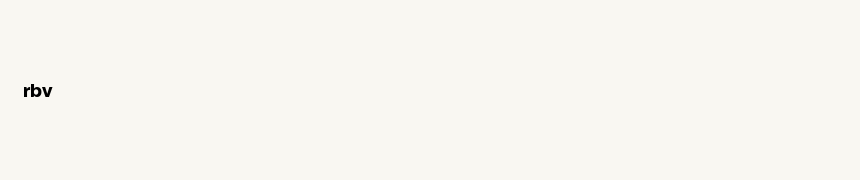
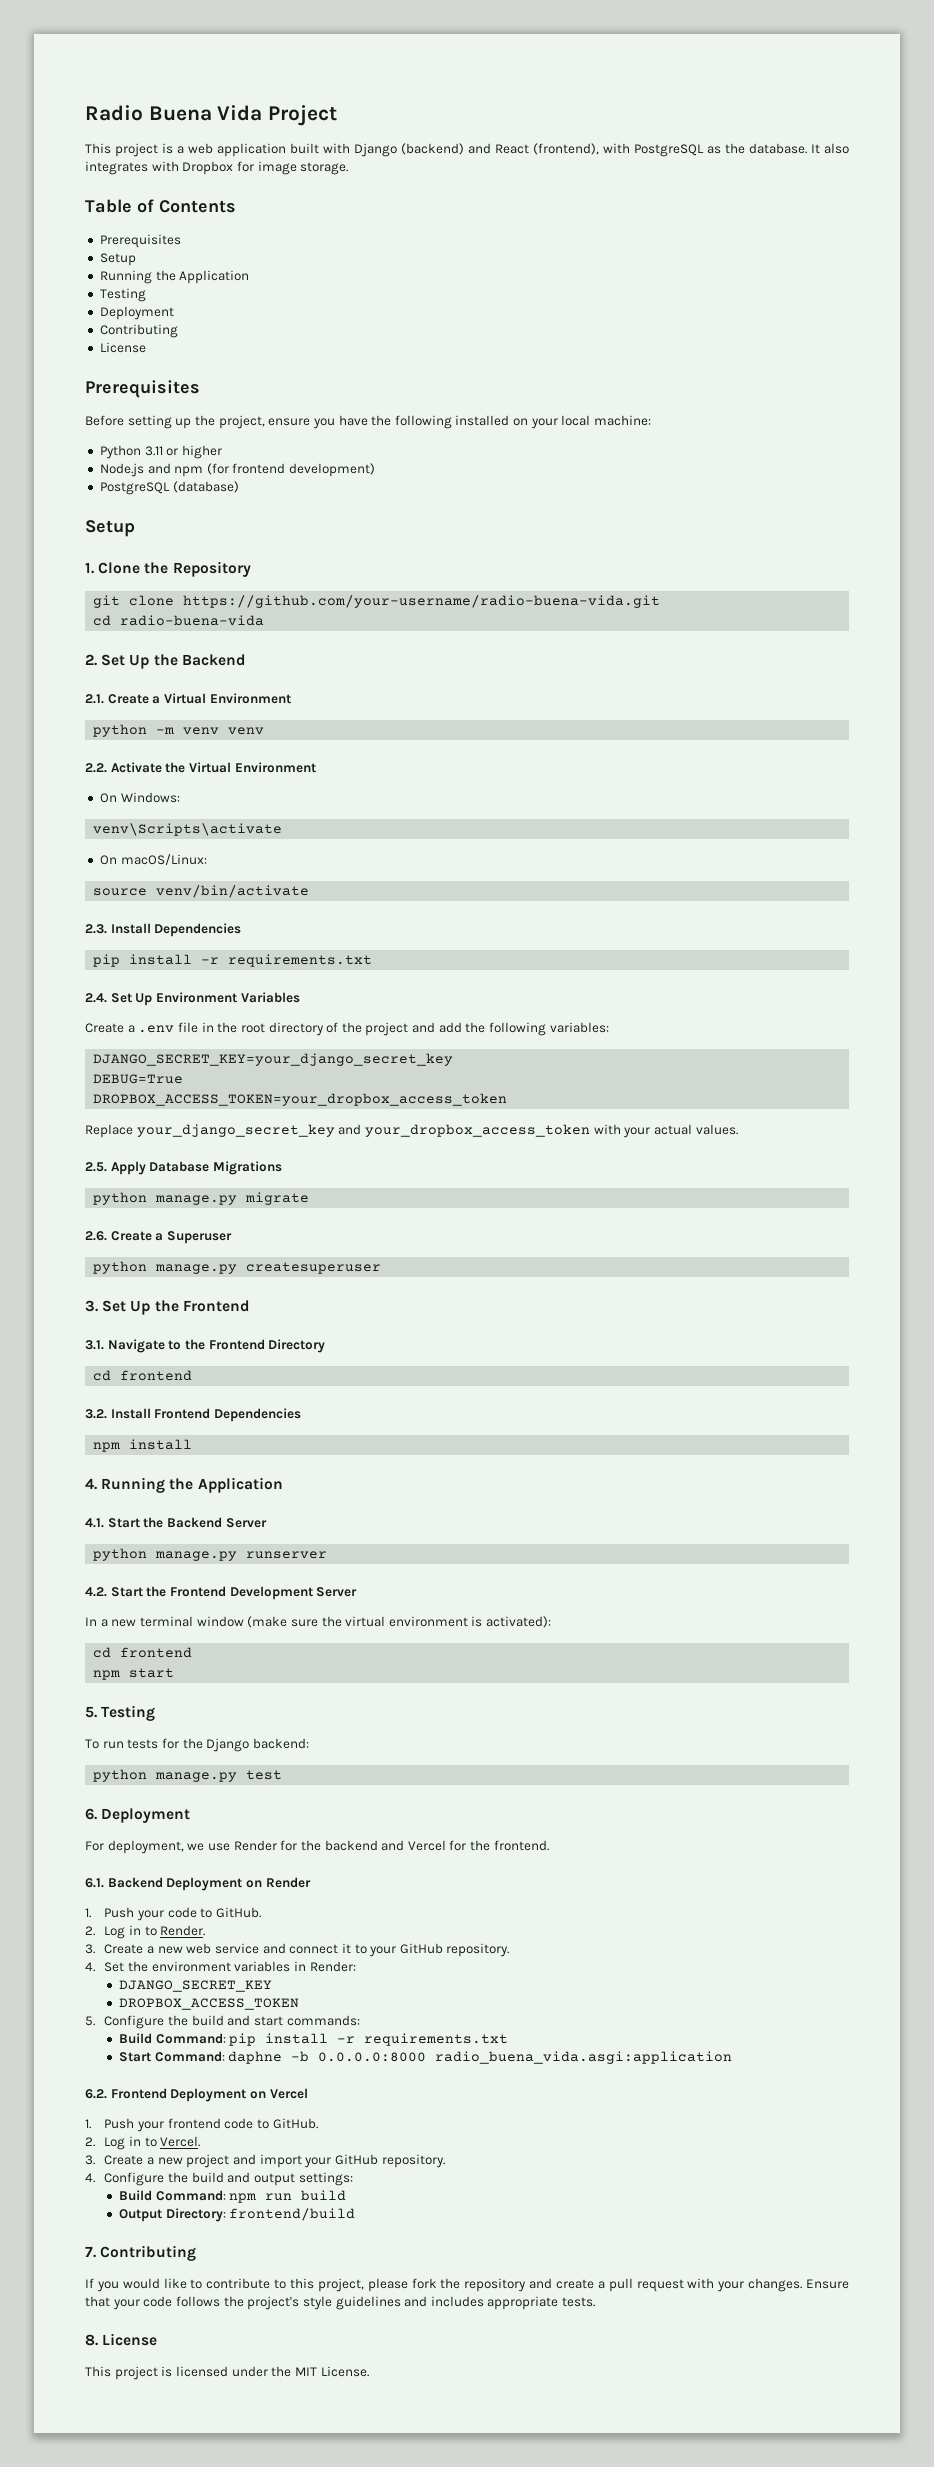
- rbv
+ Radio Buena Vida Project
+ This project is a web application built with Django (backend) and React (frontend), with PostgreSQL as the database. It also integrates with Dropbox for image storage.
+ Table of Contents
+ Prerequisites
+ Setup
+ Running the Application
+ Testing
+ Deployment
+ Contributing
+ License
+ Prerequisites
+ Before setting up the project, ensure you have the following installed on your local machine:
+ Python 3.11 or higher
+ Node.js and npm (for frontend development)
+ PostgreSQL (database)
+ Setup
+ 1. Clone the Repository
+ git clone https://github.com/your-username/radio-buena-vida.git
+ cd radio-buena-vida
+ 2. Set Up the Backend
+ 2.1. Create a Virtual Environment
+ python -m venv venv
+ 2.2. Activate the Virtual Environment
+ On Windows:
+ venv\Scripts\activate
+ On macOS/Linux:
+ source venv/bin/activate
+ 2.3. Install Dependencies
+ pip install -r requirements.txt
+ 2.4. Set Up Environment Variables
+ Create a .env file in the root directory of the project and add the following variables:
+ DJANGO_SECRET_KEY=your_django_secret_key
+ DEBUG=True
+ DROPBOX_ACCESS_TOKEN=your_dropbox_access_token
+ Replace your_django_secret_key and your_dropbox_access_token with your actual values.
+ 2.5. Apply Database Migrations
+ python manage.py migrate
+ 2.6. Create a Superuser
+ python manage.py createsuperuser
+ 3. Set Up the Frontend
+ 3.1. Navigate to the Frontend Directory
+ cd frontend
+ 3.2. Install Frontend Dependencies
+ npm install
+ 4. Running the Application
+ 4.1. Start the Backend Server
+ python manage.py runserver
+ 4.2. Start the Frontend Development Server
+ In a new terminal window (make sure the virtual environment is activated):
+ cd frontend
+ npm start
+ 5. Testing
+ To run tests for the Django backend:
+ python manage.py test
+ 6. Deployment
+ For deployment, we use Render for the backend and Vercel for the frontend.
+ 6.1. Backend Deployment on Render
+ 1. Push your code to GitHub.
+ 2. Log in to Render.
+ 3. Create a new web service and connect it to your GitHub repository.
+ 4. Set the environment variables in Render:
+ DJANGO_SECRET_KEY
+ DROPBOX_ACCESS_TOKEN
+ 5. Configure the build and start commands:
+ Build Command: pip install -r requirements.txt
+ Start Command: daphne -b 0.0.0.0:8000 radio_buena_vida.asgi:application
+ 6.2. Frontend Deployment on Vercel
+ 1. Push your frontend code to GitHub.
+ 2. Log in to Vercel.
+ 3. Create a new project and import your GitHub repository.
+ 4. Configure the build and output settings:
+ Build Command: npm run build
+ Output Directory: frontend/build
+ 7. Contributing
+ If you would like to contribute to this project, please fork the repository and create a pull request with your changes. Ensure that your code follows the project's style guidelines and includes appropriate tests.
+ 8. License
+ This project is licensed under the MIT License.

